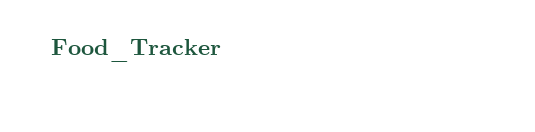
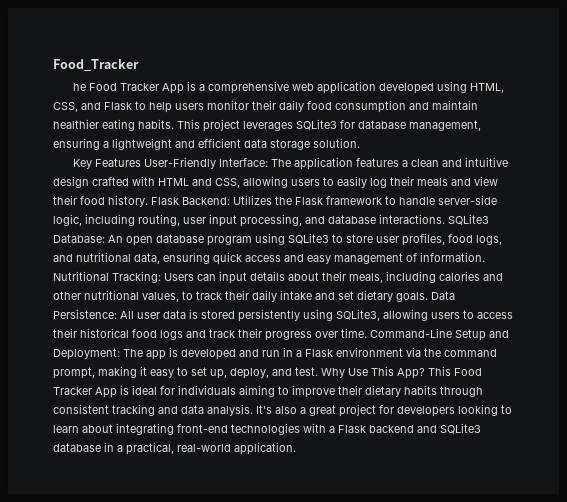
+ he Food Tracker App is a comprehensive web application developed using HTML, CSS, and Flask to help users monitor their daily food consumption and maintain healthier eating habits. This project leverages SQLite3 for database management, ensuring a lightweight and efficient data storage solution.
+ Key Features User-Friendly Interface: The application features a clean and intuitive design crafted with HTML and CSS, allowing users to easily log their meals and view their food history. Flask Backend: Utilizes the Flask framework to handle server-side logic, including routing, user input processing, and database interactions. SQLite3 Database: An open database program using SQLite3 to store user profiles, food logs, and nutritional data, ensuring quick access and easy management of information. Nutritional Tracking: Users can input details about their meals, including calories and other nutritional values, to track their daily intake and set dietary goals. Data Persistence: All user data is stored persistently using SQLite3, allowing users to access their historical food logs and track their progress over time. Command-Line Setup and Deployment: The app is developed and run in a Flask environment via the command prompt, making it easy to set up, deploy, and test. Why Use This App? This Food Tracker App is ideal for individuals aiming to improve their dietary habits through consistent tracking and data analysis. It's also a great project for developers looking to learn about integrating front-end technologies with a Flask backend and SQLite3 database in a practical, real-world application.

